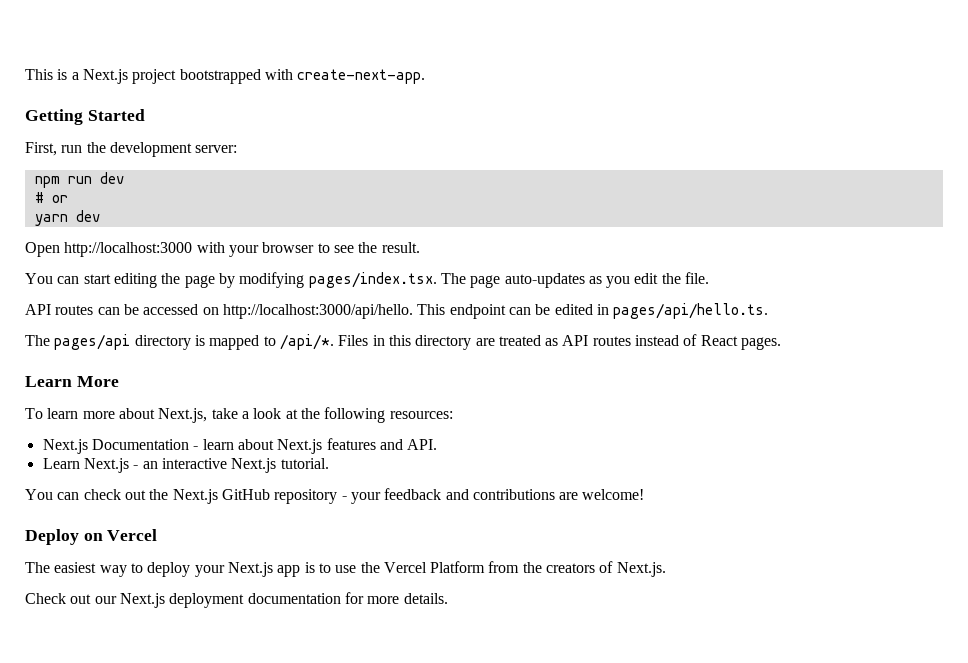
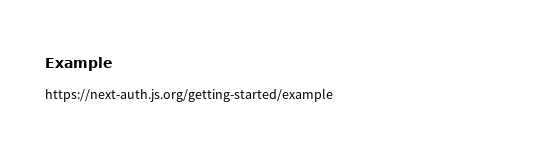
- This is a Next.js project bootstrapped with create-next-app.
- Getting Started
- First, run the development server:
- npm run dev
- # or
- yarn dev
- Open http://localhost:3000 with your browser to see the result.
- You can start editing the page by modifying pages/index.tsx. The page auto-updates as you edit the file.
- API routes can be accessed on http://localhost:3000/api/hello. This endpoint can be edited in pages/api/hello.ts.
- The pages/api directory is mapped to /api/*. Files in this directory are treated as API routes instead of React pages.
- Learn More
- To learn more about Next.js, take a look at the following resources:
- Next.js Documentation - learn about Next.js features and API.
- Learn Next.js - an interactive Next.js tutorial.
- You can check out the Next.js GitHub repository - your feedback and contributions are welcome!
- Deploy on Vercel
- The easiest way to deploy your Next.js app is to use the Vercel Platform from the creators of Next.js.
- Check out our Next.js deployment documentation for more details.
+ Example
+ https://next-auth.js.org/getting-started/example

